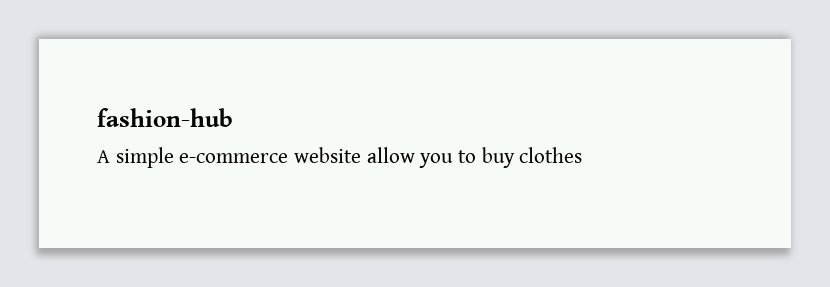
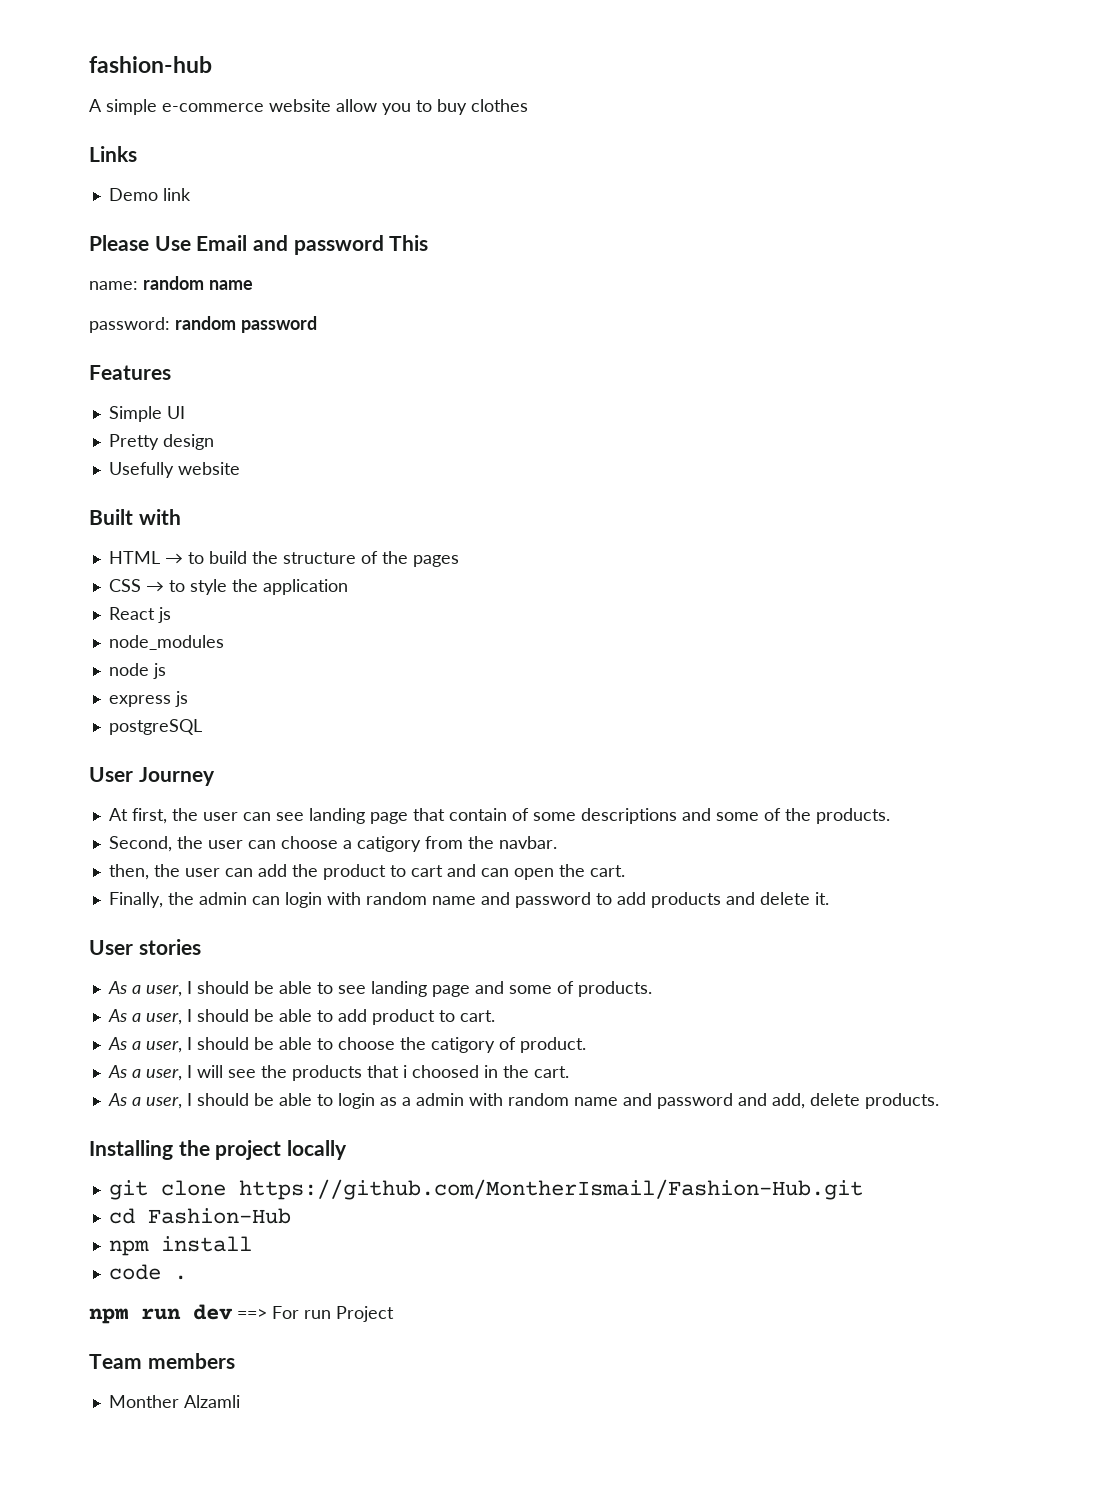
+ Links
+ Demo link
+ Please Use Email and password This
+ name: random name
+ password: random password
+ Features
+ Simple UI
+ Pretty design
+ Usefully website
+ Built with
+ HTML → to build the structure of the pages
+ CSS → to style the application
+ React js
+ node_modules
+ node js
+ express js
+ postgreSQL
+ User Journey
+ At first, the user can see landing page that contain of some descriptions and some of the products.
+ Second, the user can choose a catigory from the navbar.
+ then, the user can add the product to cart and can open the cart.
+ Finally, the admin can login with random name and password to add products and delete it.
+ User stories
+ As a user, I should be able to see landing page and some of products.
+ As a user, I should be able to add product to cart.
+ As a user, I should be able to choose the catigory of product.
+ As a user, I will see the products that i choosed in the cart.
+ As a user, I should be able to login as a admin with random name and password and add, delete products.
+ Installing the project locally
+ git clone https://github.com/MontherIsmail/Fashion-Hub.git
+ cd Fashion-Hub
+ npm install
+ code .
+ npm run dev ==> For run Project
+ Team members
+ Monther Alzamli

